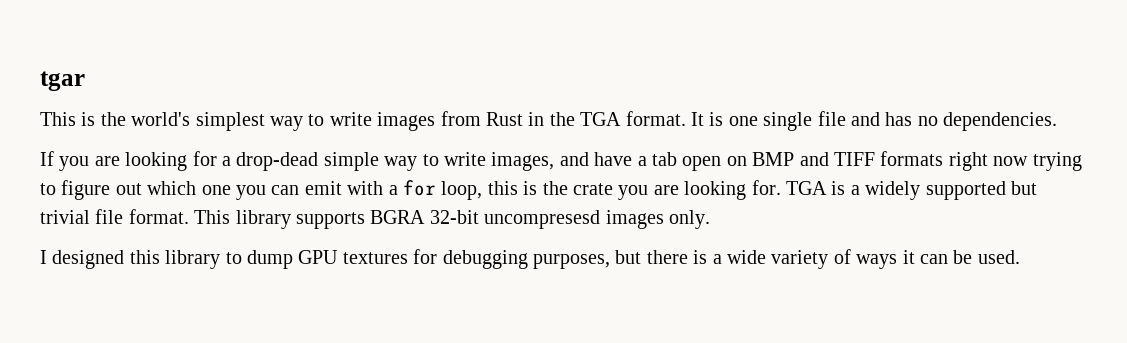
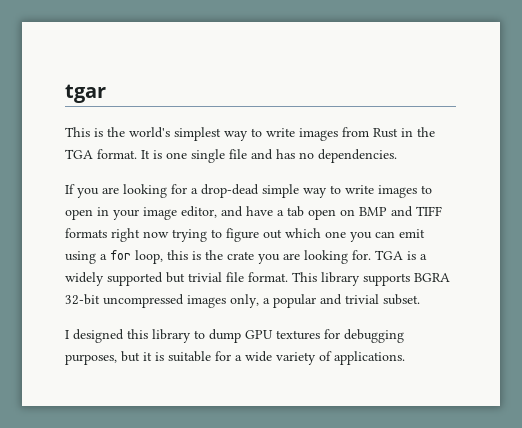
- If you are looking for a drop-dead simple way to write images, and have a tab open on BMP and TIFF formats right now trying to figure out which one you can emit with a for loop, this is the crate you are looking for.
+ If you are looking for a drop-dead simple way to write images to open in your image editor, and have a tab open on BMP and TIFF formats right now trying to figure out which one you can emit using a for loop, this is the crate you are looking for.
- This library supports BGRA 32-bit uncompresesd images only.
+ This library supports BGRA 32-bit uncompressed images only, a popular and trivial subset.
- I designed this library to dump GPU textures for debugging purposes, but there is a wide variety of ways it can be used.
+ I designed this library to dump GPU textures for debugging purposes, but it is suitable for a wide variety of applications.

